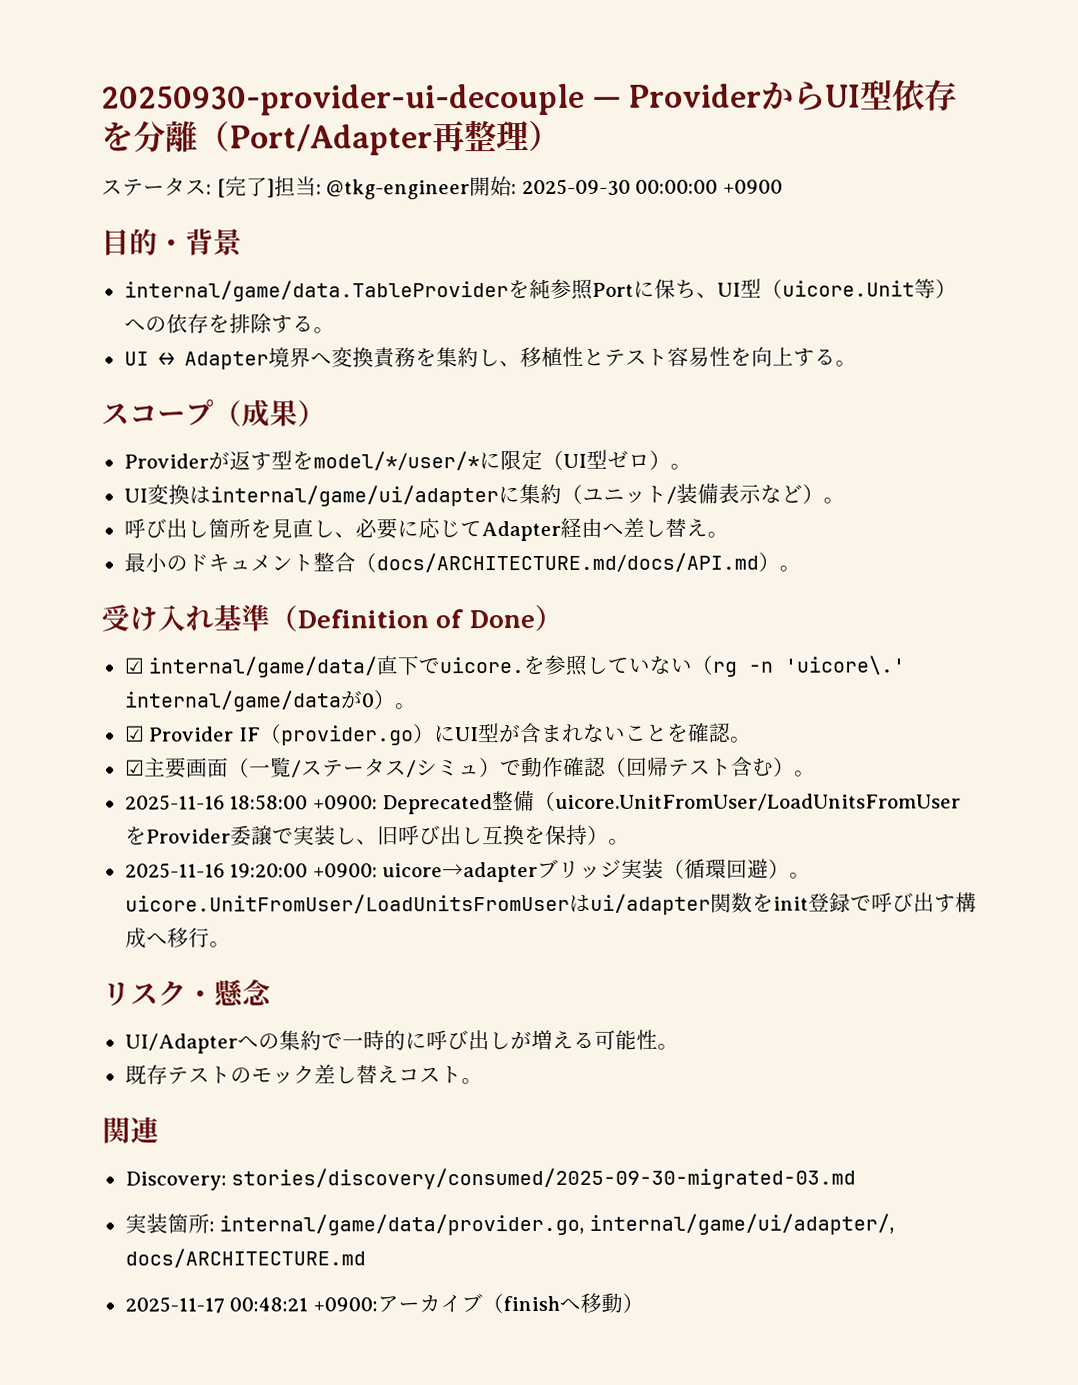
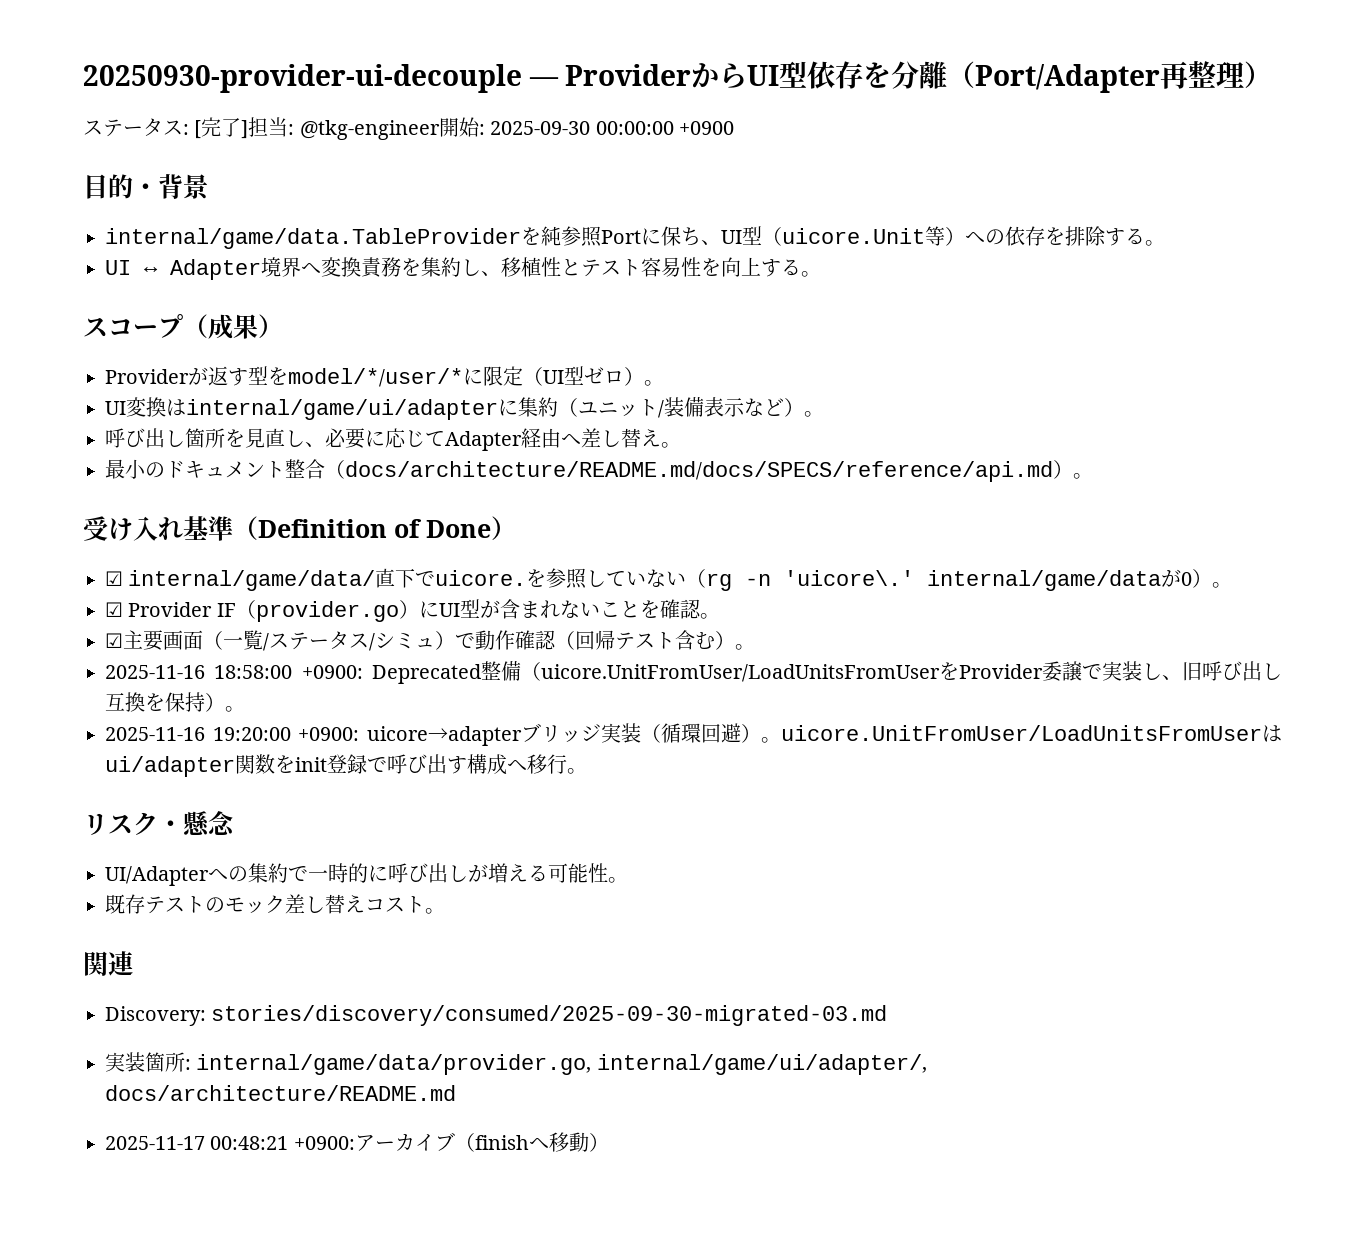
- 最小のドキュメント整合（docs/ARCHITECTURE.md/docs/API.md）。
+ 最小のドキュメント整合（docs/architecture/README.md/docs/SPECS/reference/api.md）。
- 実装箇所: internal/game/data/provider.go, internal/game/ui/adapter/, docs/ARCHITECTURE.md
+ 実装箇所: internal/game/data/provider.go, internal/game/ui/adapter/, docs/architecture/README.md

